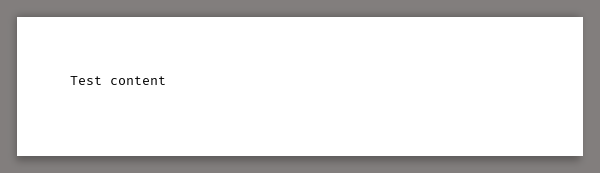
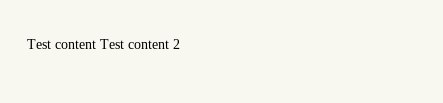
- Test content
+ Test content Test content 2

